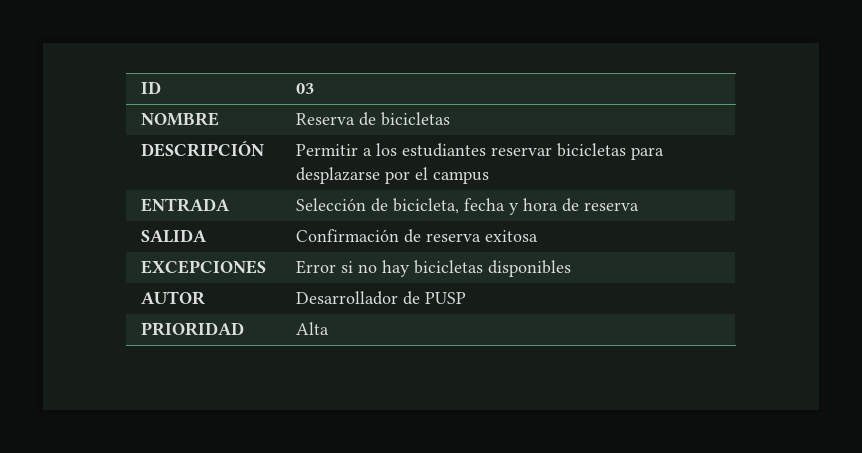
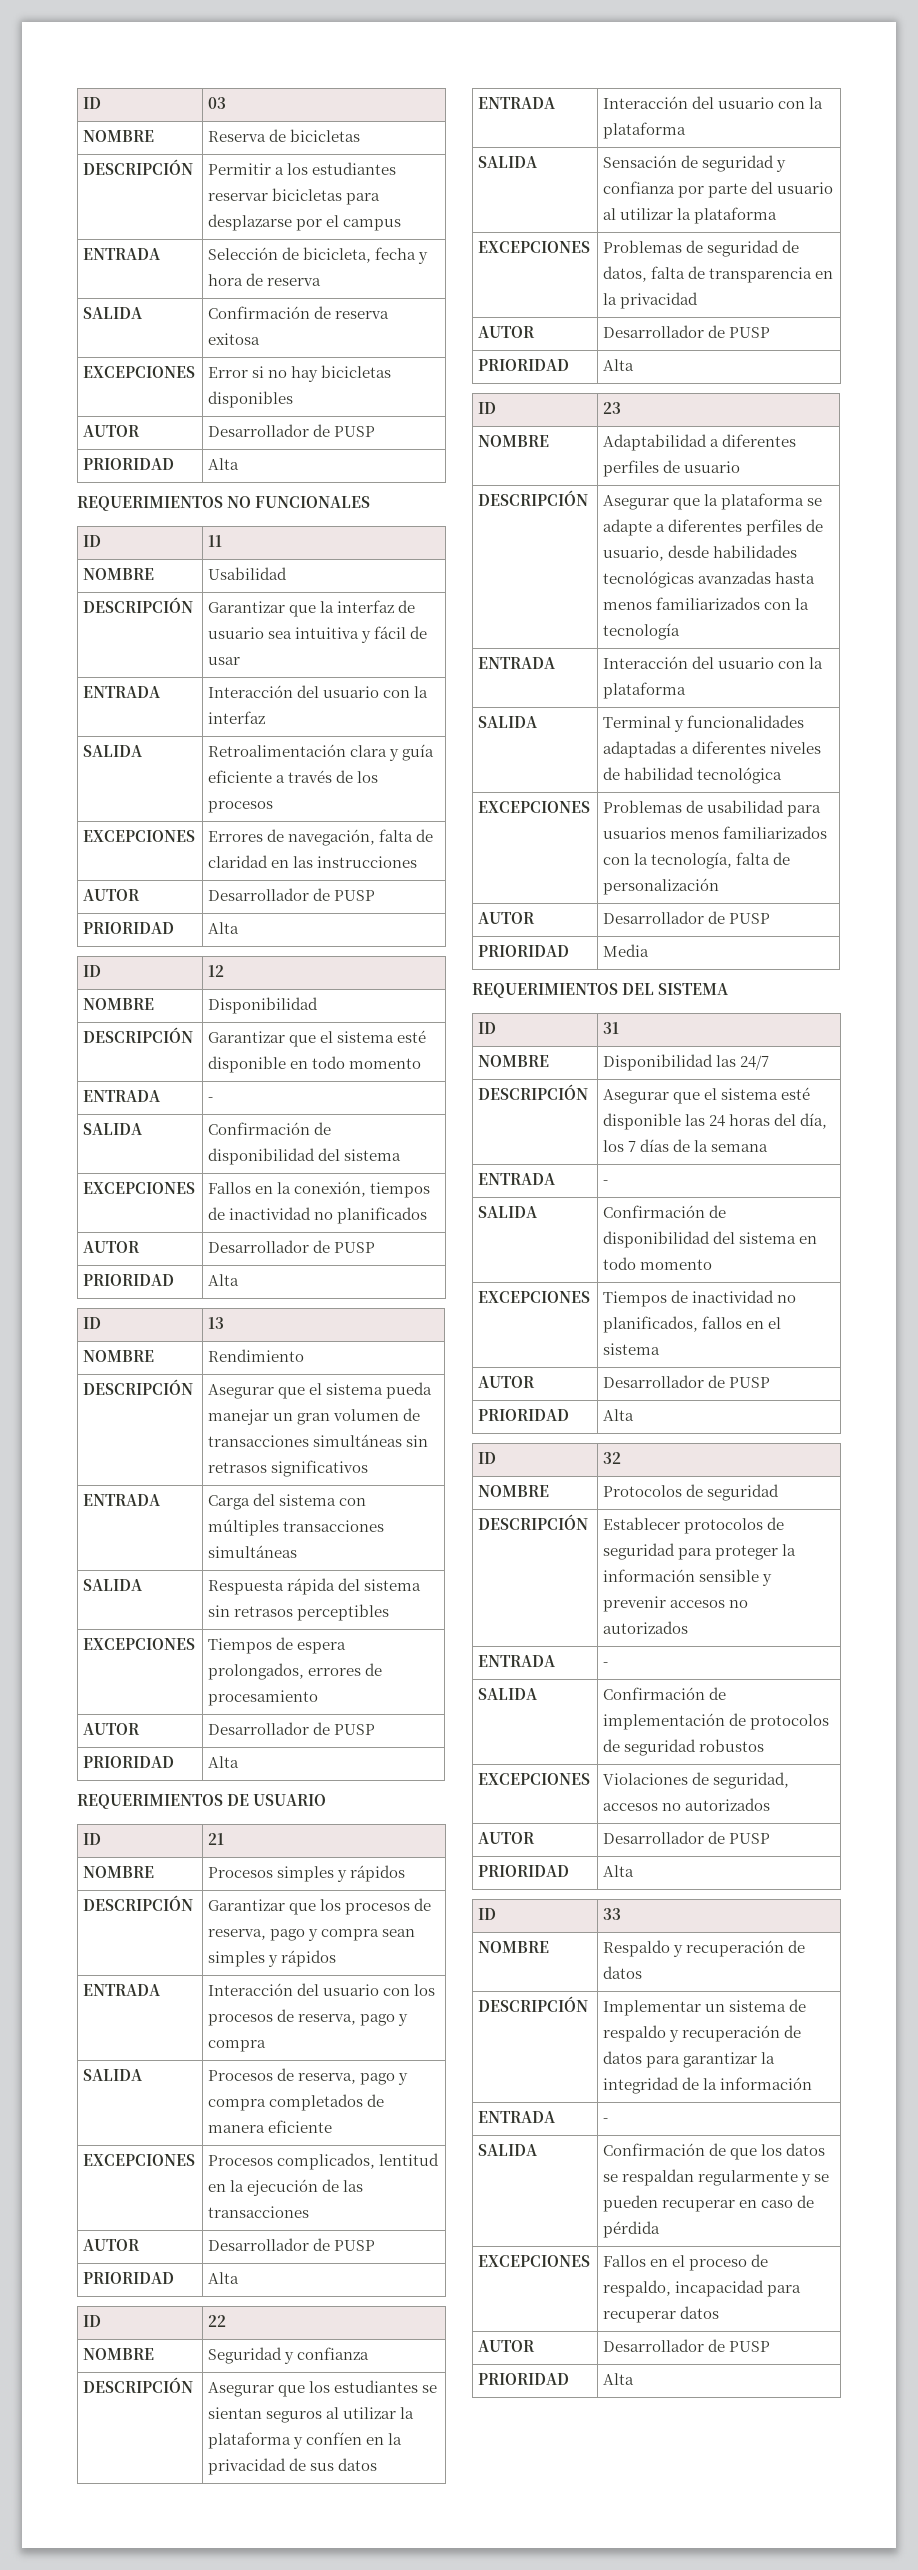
+ REQUERIMIENTOS NO FUNCIONALES
+ ID | 11
+ NOMBRE | Usabilidad
+ DESCRIPCIÓN | Garantizar que la interfaz de usuario sea intuitiva y fácil de usar
+ ENTRADA | Interacción del usuario con la interfaz
+ SALIDA | Retroalimentación clara y guía eficiente a través de los procesos
+ EXCEPCIONES | Errores de navegación, falta de claridad en las instrucciones
+ AUTOR | Desarrollador de PUSP
+ PRIORIDAD | Alta
+ ID | 12
+ NOMBRE | Disponibilidad
+ DESCRIPCIÓN | Garantizar que el sistema esté disponible en todo momento
+ ENTRADA | -
+ SALIDA | Confirmación de disponibilidad del sistema
+ EXCEPCIONES | Fallos en la conexión, tiempos de inactividad no planificados
+ AUTOR | Desarrollador de PUSP
+ PRIORIDAD | Alta
+ ID | 13
+ NOMBRE | Rendimiento
+ DESCRIPCIÓN | Asegurar que el sistema pueda manejar un gran volumen de transacciones simultáneas sin retrasos significativos
+ ENTRADA | Carga del sistema con múltiples transacciones simultáneas
+ SALIDA | Respuesta rápida del sistema sin retrasos perceptibles
+ EXCEPCIONES | Tiempos de espera prolongados, errores de procesamiento
+ AUTOR | Desarrollador de PUSP
+ PRIORIDAD | Alta
+ REQUERIMIENTOS DE USUARIO
+ ID | 21
+ NOMBRE | Procesos simples y rápidos
+ DESCRIPCIÓN | Garantizar que los procesos de reserva, pago y compra sean simples y rápidos
+ ENTRADA | Interacción del usuario con los procesos de reserva, pago y compra
+ SALIDA | Procesos de reserva, pago y compra completados de manera eficiente
+ EXCEPCIONES | Procesos complicados, lentitud en la ejecución de las transacciones
+ AUTOR | Desarrollador de PUSP
+ PRIORIDAD | Alta
+ ID | 22
+ NOMBRE | Seguridad y confianza
+ DESCRIPCIÓN | Asegurar que los estudiantes se sientan seguros al utilizar la plataforma y confíen en la privacidad de sus datos
+ ENTRADA | Interacción del usuario con la plataforma
+ SALIDA | Sensación de seguridad y confianza por parte del usuario al utilizar la plataforma
+ EXCEPCIONES | Problemas de seguridad de datos, falta de transparencia en la privacidad
+ AUTOR | Desarrollador de PUSP
+ PRIORIDAD | Alta
+ ID | 23
+ NOMBRE | Adaptabilidad a diferentes perfiles de usuario
+ DESCRIPCIÓN | Asegurar que la plataforma se adapte a diferentes perfiles de usuario, desde habilidades tecnológicas avanzadas hasta menos familiarizados con la tecnología
+ ENTRADA | Interacción del usuario con la plataforma
+ SALIDA | Terminal y funcionalidades adaptadas a diferentes niveles de habilidad tecnológica
+ EXCEPCIONES | Problemas de usabilidad para usuarios menos familiarizados con la tecnología, falta de personalización
+ AUTOR | Desarrollador de PUSP
+ PRIORIDAD | Media
+ REQUERIMIENTOS DEL SISTEMA
+ ID | 31
+ NOMBRE | Disponibilidad las 24/7
+ DESCRIPCIÓN | Asegurar que el sistema esté disponible las 24 horas del día, los 7 días de la semana
+ ENTRADA | -
+ SALIDA | Confirmación de disponibilidad del sistema en todo momento
+ EXCEPCIONES | Tiempos de inactividad no planificados, fallos en el sistema
+ AUTOR | Desarrollador de PUSP
+ PRIORIDAD | Alta
+ ID | 32
+ NOMBRE | Protocolos de seguridad
+ DESCRIPCIÓN | Establecer protocolos de seguridad para proteger la información sensible y prevenir accesos no autorizados
+ ENTRADA | -
+ SALIDA | Confirmación de implementación de protocolos de seguridad robustos
+ EXCEPCIONES | Violaciones de seguridad, accesos no autorizados
+ AUTOR | Desarrollador de PUSP
+ PRIORIDAD | Alta
+ ID | 33
+ NOMBRE | Respaldo y recuperación de datos
+ DESCRIPCIÓN | Implementar un sistema de respaldo y recuperación de datos para garantizar la integridad de la información
+ ENTRADA | -
+ SALIDA | Confirmación de que los datos se respaldan regularmente y se pueden recuperar en caso de pérdida
+ EXCEPCIONES | Fallos en el proceso de respaldo, incapacidad para recuperar datos
+ AUTOR | Desarrollador de PUSP
+ PRIORIDAD | Alta

